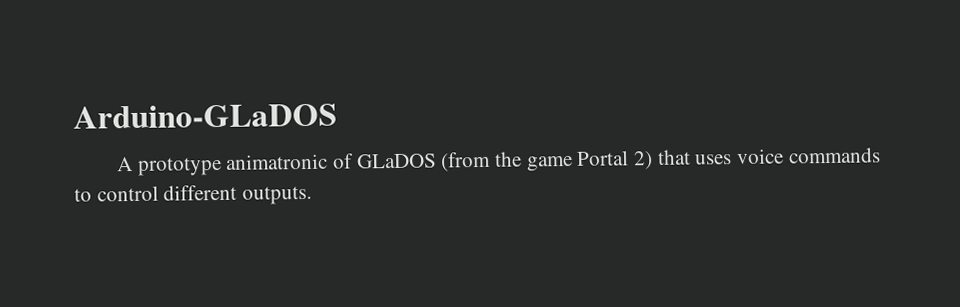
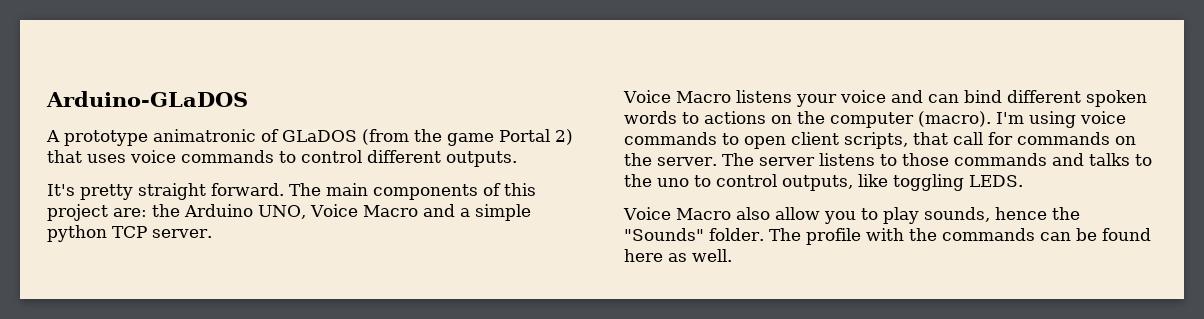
+ It's pretty straight forward. The main components of this project are: the Arduino UNO, Voice Macro and a simple python TCP server.
+ Voice Macro listens your voice and can bind different spoken words to actions on the computer (macro). I'm using voice commands to open client scripts, that call for commands on the server. The server listens to those commands and talks to the uno to control outputs, like toggling LEDS.
+ Voice Macro also allow you to play sounds, hence the "Sounds" folder. The profile with the commands can be found here as well.

